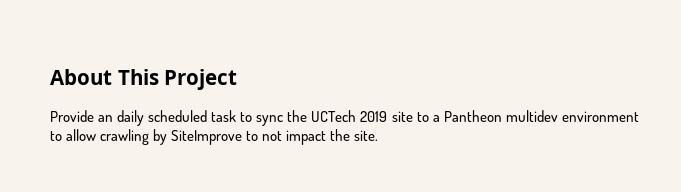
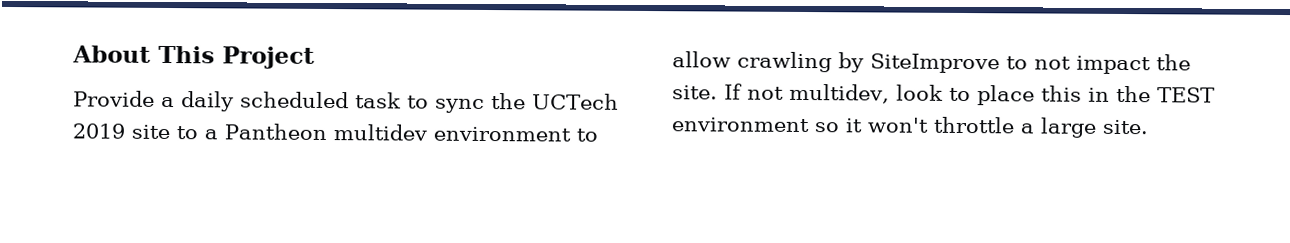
- Provide an daily scheduled task to sync the UCTech 2019 site to a Pantheon multidev environment to allow crawling by SiteImprove to not impact the site.
+ Provide a daily scheduled task to sync the UCTech 2019 site to a Pantheon multidev environment to allow crawling by SiteImprove to not impact the site.
+ If not multidev, look to place this in the TEST environment so it won't throttle a large site.

